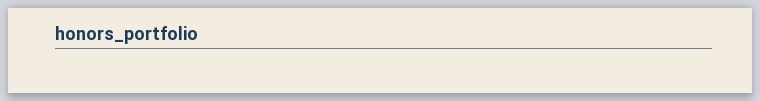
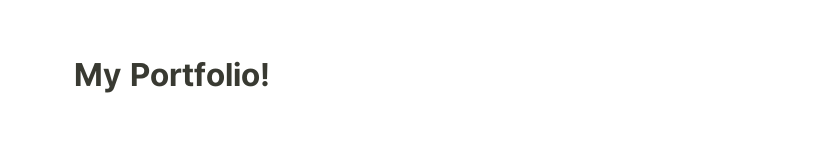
- honors_portfolio
+ My Portfolio!

